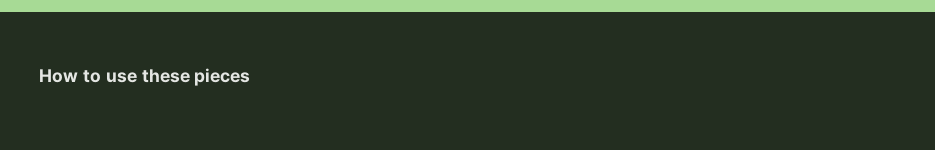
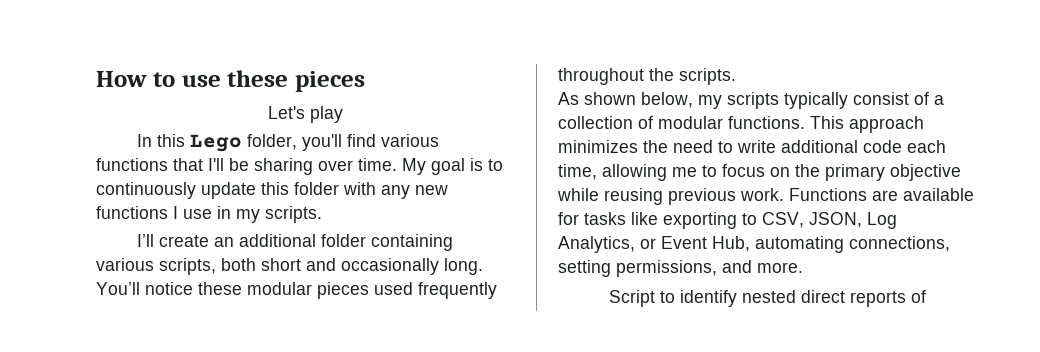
+ Let's play
+ In this Lego folder, you'll find various functions that I'll be sharing over time. My goal is to continuously update this folder with any new functions I use in my scripts.
+ I’ll create an additional folder containing various scripts, both short and occasionally long. You’ll notice these modular pieces used frequently throughout the scripts.
+ As shown below, my scripts typically consist of a collection of modular functions. This approach minimizes the need to write additional code each time, allowing me to focus on the primary objective while reusing previous work. Functions are available for tasks like exporting to CSV, JSON, Log Analytics, or Event Hub, automating connections, setting permissions, and more.
+ Script to identify nested direct reports of

